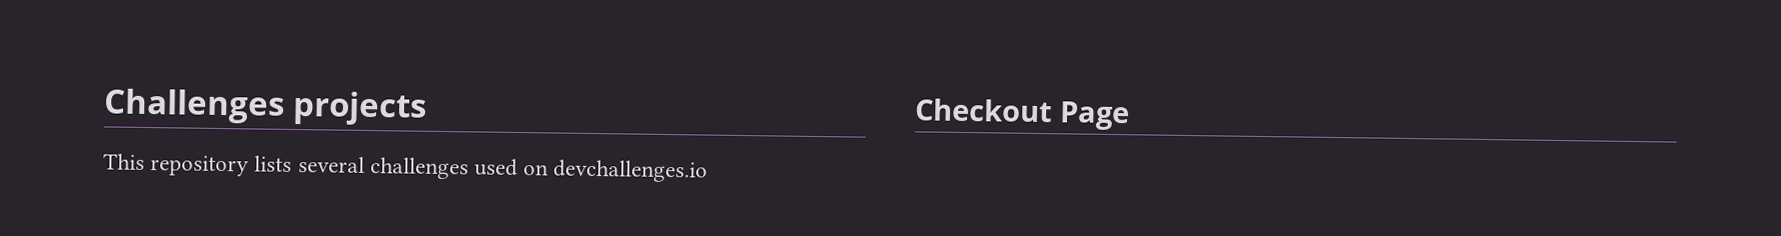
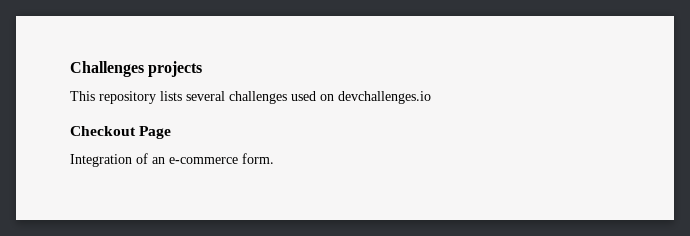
+ Integration of an e-commerce form.

